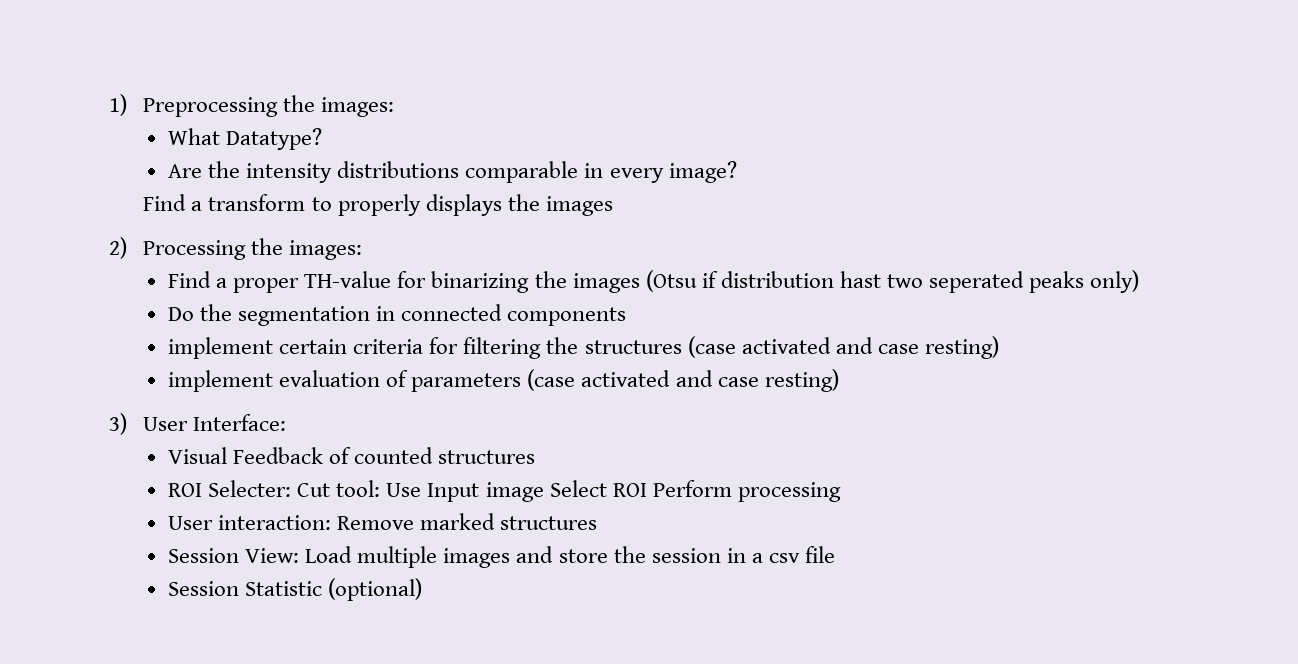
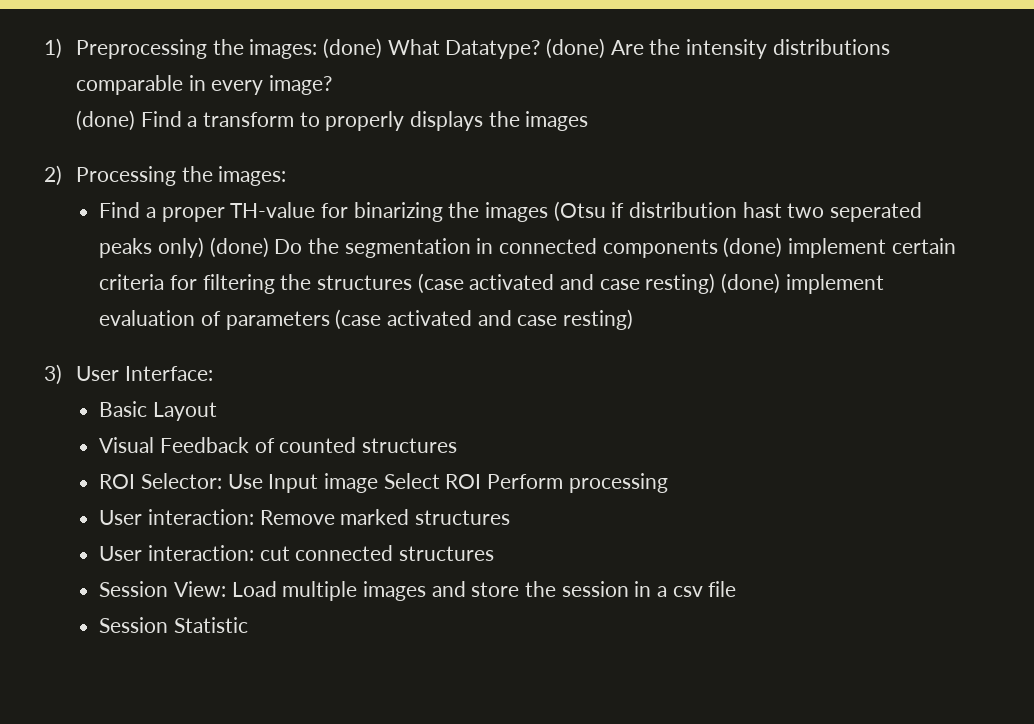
- 1) Preprocessing the images:
- What Datatype?
- Are the intensity distributions comparable in every image?
+ 1) Preprocessing the images: (done) What Datatype? (done) Are the intensity distributions comparable in every image?
- Find a transform to properly displays the images
+ (done) Find a transform to properly displays the images
- Find a proper TH-value for binarizing the images (Otsu if distribution hast two seperated peaks only)
- Do the segmentation in connected components
- implement certain criteria for filtering the structures (case activated and case resting)
- implement evaluation of parameters (case activated and case resting)
+ Find a proper TH-value for binarizing the images (Otsu if distribution hast two seperated peaks only) (done) Do the segmentation in connected components (done) implement certain criteria for filtering the structures (case activated and case resting) (done) implement evaluation of parameters (case activated and case resting)
+ Basic Layout
- ROI Selecter: Cut tool: Use Input image Select ROI Perform processing
+ ROI Selector: Use Input image Select ROI Perform processing
+ User interaction: cut connected structures
- Session Statistic (optional)
+ Session Statistic

